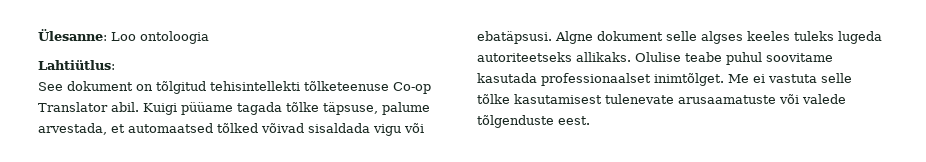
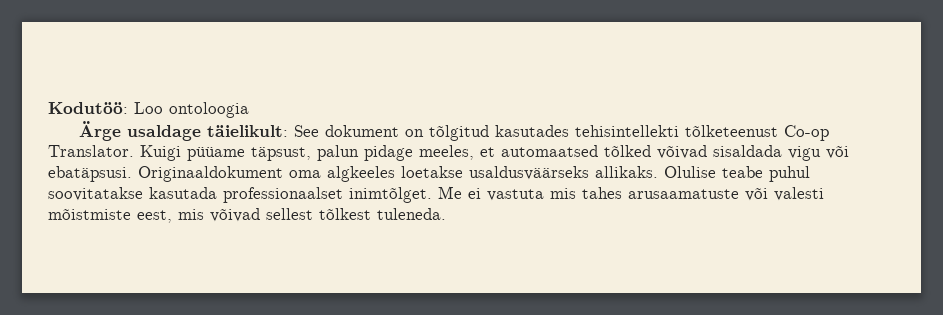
- Ülesanne: Loo ontoloogia
+ Kodutöö: Loo ontoloogia
- Lahtiütlus:
- See dokument on tõlgitud tehisintellekti tõlketeenuse Co-op Translator abil. Kuigi püüame tagada tõlke täpsuse, palume arvestada, et automaatsed tõlked võivad sisaldada vigu või ebatäpsusi.
+ Ärge usaldage täielikult: See dokument on tõlgitud kasutades tehisintellekti tõlketeenust Co-op Translator. Kuigi püüame täpsust, palun pidage meeles, et automaatsed tõlked võivad sisaldada vigu või ebatäpsusi.
- Algne dokument selle algses keeles tuleks lugeda autoriteetseks allikaks.
+ Originaaldokument oma algkeeles loetakse usaldusväärseks allikaks.
- Olulise teabe puhul soovitame kasutada professionaalset inimtõlget.
+ Olulise teabe puhul soovitatakse kasutada professionaalset inimtõlget.
- Me ei vastuta selle tõlke kasutamisest tulenevate arusaamatuste või valede tõlgenduste eest.
+ Me ei vastuta mis tahes arusaamatuste või valesti mõistmiste eest, mis võivad sellest tõlkest tuleneda.

